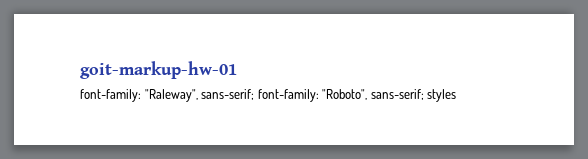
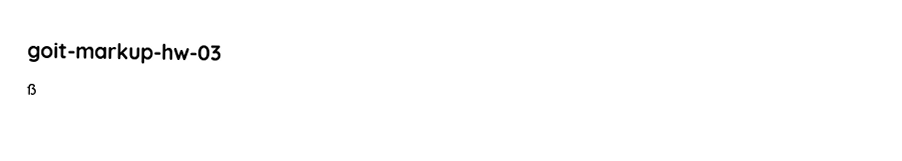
- goit-markup-hw-01
- font-family: "Raleway", sans-serif; font-family: "Roboto", sans-serif; styles
+ goit-markup-hw-03
+ ß

